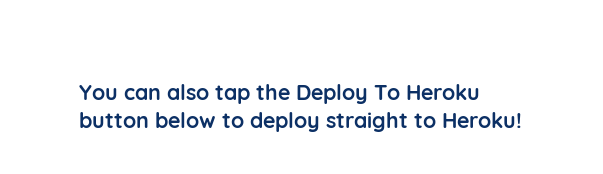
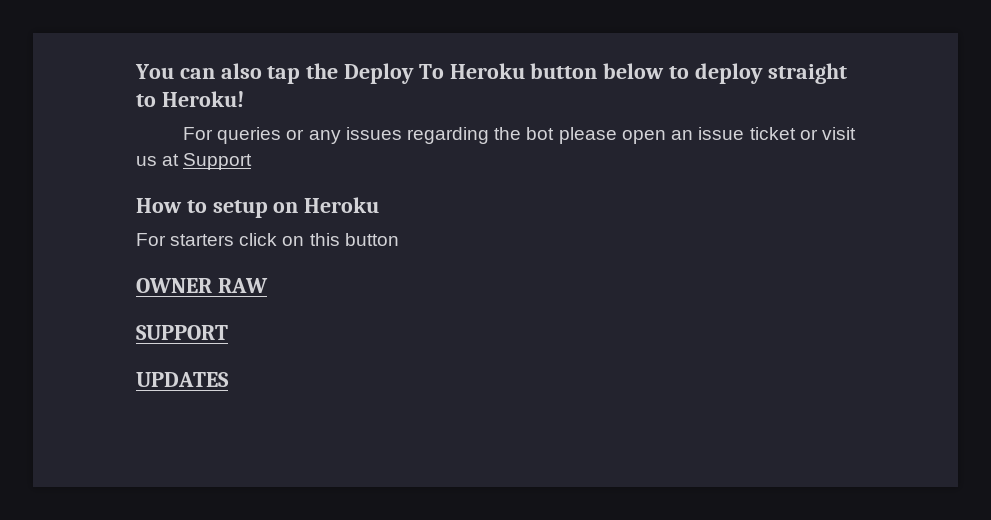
+ For queries or any issues regarding the bot please open an issue ticket or visit us at Support
+ How to setup on Heroku
+ For starters click on this button
+ OWNER RAW
+ SUPPORT
+ UPDATES

